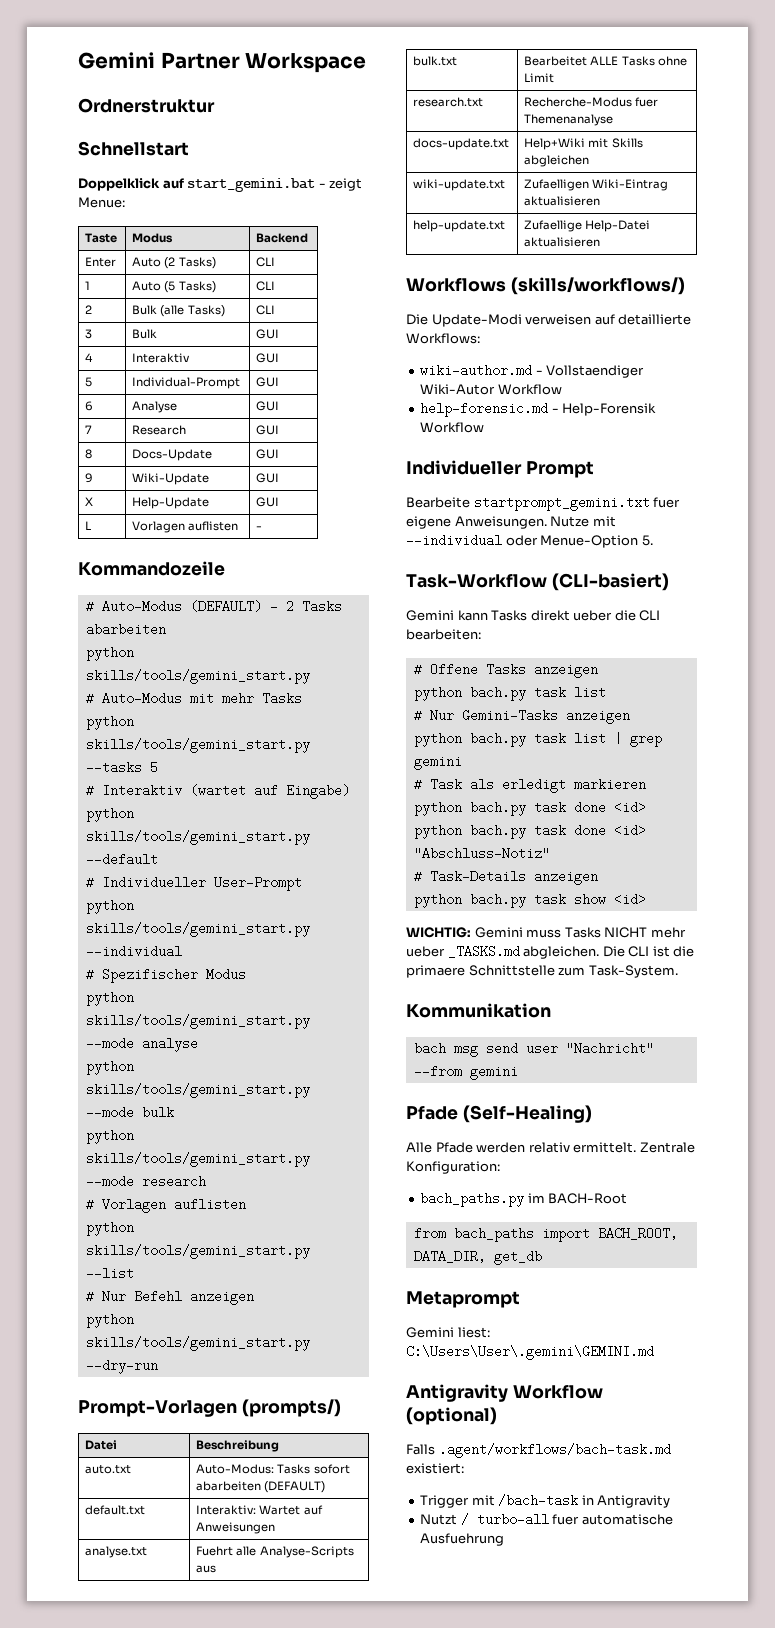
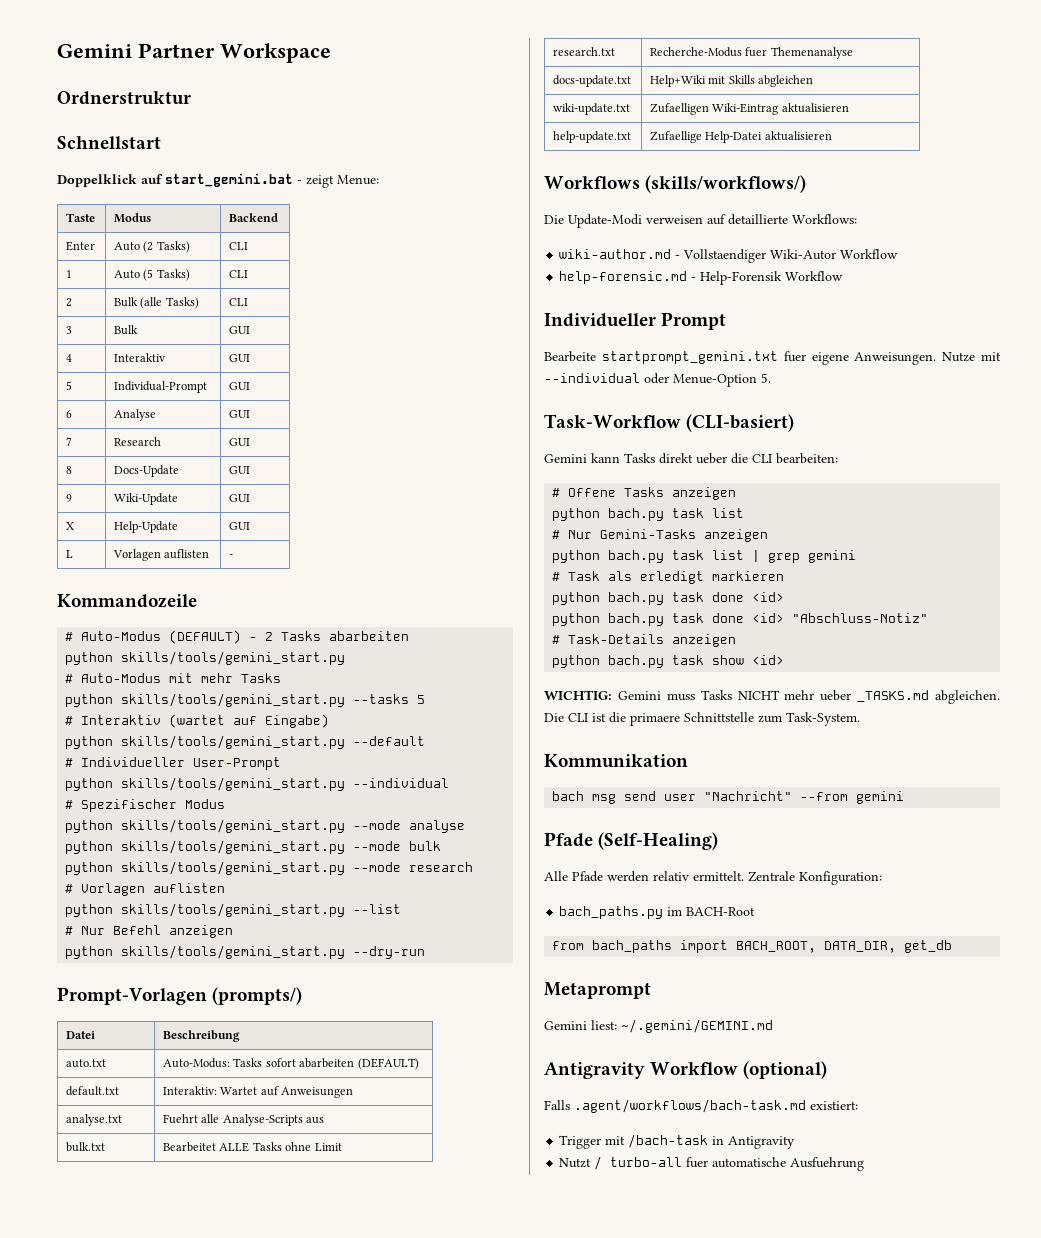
- Gemini liest: C:\Users\User\.gemini\GEMINI.md
+ Gemini liest: ~/.gemini/GEMINI.md

